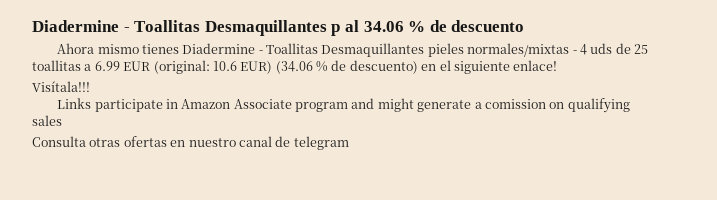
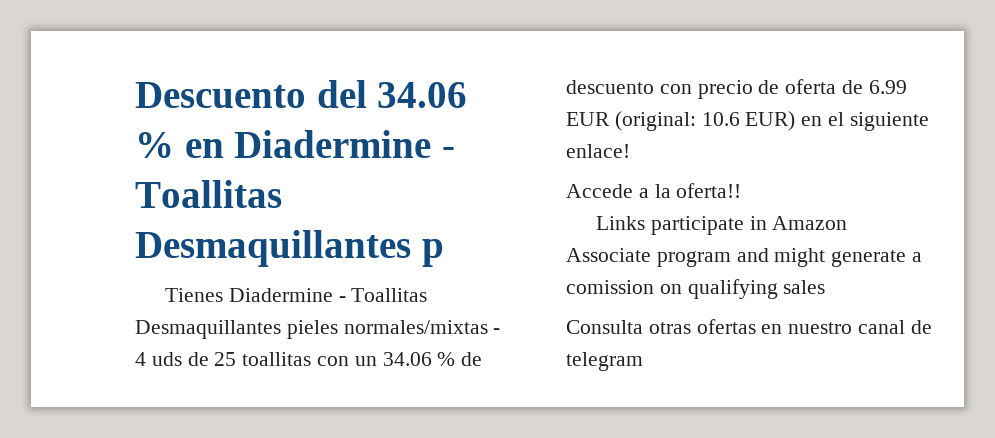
- Diadermine - Toallitas Desmaquillantes p al 34.06 % de descuento
- Ahora mismo tienes Diadermine - Toallitas Desmaquillantes pieles normales/mixtas - 4 uds de 25 toallitas a 6.99 EUR (original: 10.6 EUR) (34.06 % de descuento) en el siguiente enlace!
+ Descuento del 34.06 % en Diadermine - Toallitas Desmaquillantes p
+ Tienes Diadermine - Toallitas Desmaquillantes pieles normales/mixtas - 4 uds de 25 toallitas con un 34.06 % de descuento con precio de oferta de 6.99 EUR (original: 10.6 EUR) en el siguiente enlace!
- Visítala!!!
+ Accede a la oferta!!

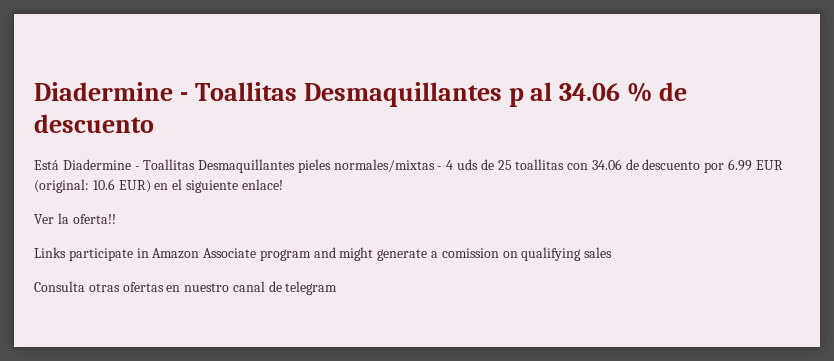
- Descuento del 34.06 % en Diadermine - Toallitas Desmaquillantes p
- Tienes Diadermine - Toallitas Desmaquillantes pieles normales/mixtas - 4 uds de 25 toallitas con un 34.06 % de descuento con precio de oferta de 6.99 EUR (original: 10.6 EUR) en el siguiente enlace!
+ Diadermine - Toallitas Desmaquillantes p al 34.06 % de descuento
+ Está Diadermine - Toallitas Desmaquillantes pieles normales/mixtas - 4 uds de 25 toallitas con 34.06 de descuento por 6.99 EUR (original: 10.6 EUR) en el siguiente enlace!
- Accede a la oferta!!
+ Ver la oferta!!

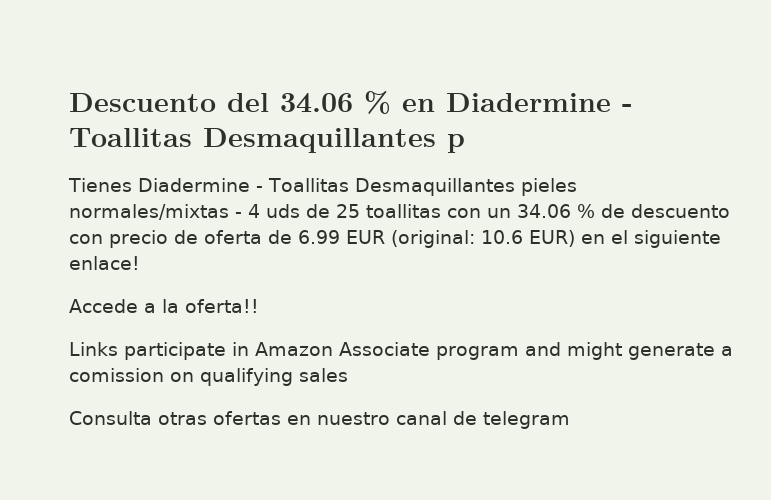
- Diadermine - Toallitas Desmaquillantes p al 34.06 % de descuento
- Está Diadermine - Toallitas Desmaquillantes pieles normales/mixtas - 4 uds de 25 toallitas con 34.06 de descuento por 6.99 EUR (original: 10.6 EUR) en el siguiente enlace!
+ Descuento del 34.06 % en Diadermine - Toallitas Desmaquillantes p
+ Tienes Diadermine - Toallitas Desmaquillantes pieles normales/mixtas - 4 uds de 25 toallitas con un 34.06 % de descuento con precio de oferta de 6.99 EUR (original: 10.6 EUR) en el siguiente enlace!
- Ver la oferta!!
+ Accede a la oferta!!

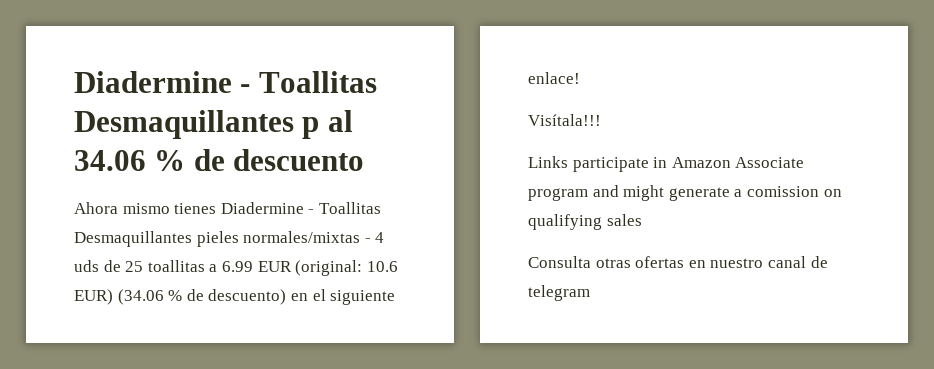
- Descuento del 34.06 % en Diadermine - Toallitas Desmaquillantes p
- Tienes Diadermine - Toallitas Desmaquillantes pieles normales/mixtas - 4 uds de 25 toallitas con un 34.06 % de descuento con precio de oferta de 6.99 EUR (original: 10.6 EUR) en el siguiente enlace!
+ Diadermine - Toallitas Desmaquillantes p al 34.06 % de descuento
+ Ahora mismo tienes Diadermine - Toallitas Desmaquillantes pieles normales/mixtas - 4 uds de 25 toallitas a 6.99 EUR (original: 10.6 EUR) (34.06 % de descuento) en el siguiente enlace!
- Accede a la oferta!!
+ Visítala!!!

